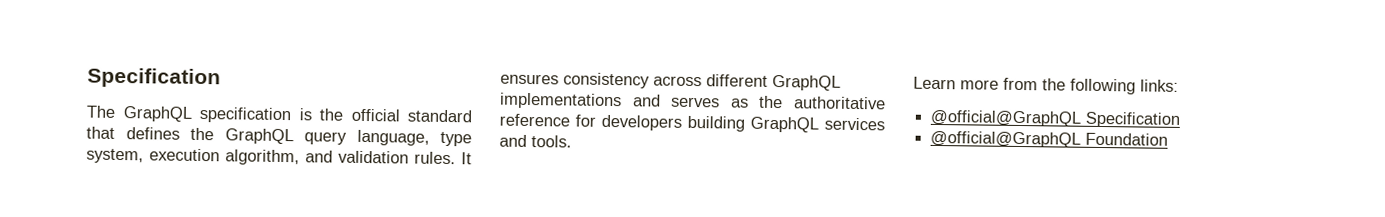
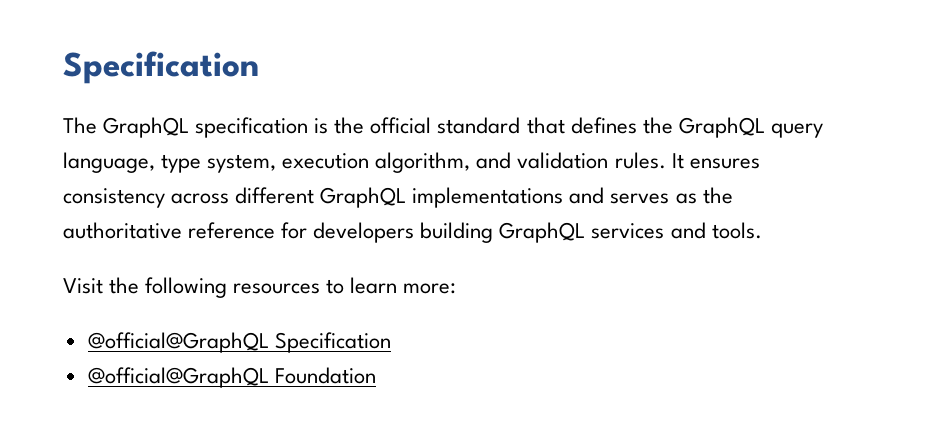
- Learn more from the following links:
+ Visit the following resources to learn more:

